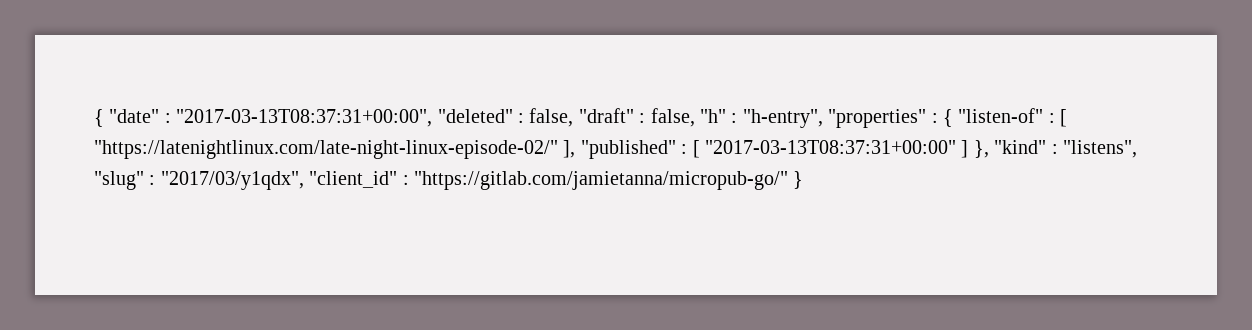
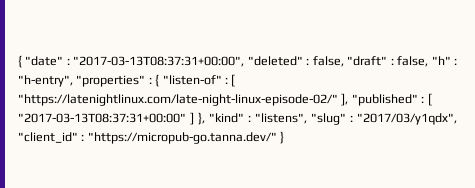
- { "date" : "2017-03-13T08:37:31+00:00", "deleted" : false, "draft" : false, "h" : "h-entry", "properties" : { "listen-of" : [ "https://latenightlinux.com/late-night-linux-episode-02/" ], "published" : [ "2017-03-13T08:37:31+00:00" ] }, "kind" : "listens", "slug" : "2017/03/y1qdx", "client_id" : "https://gitlab.com/jamietanna/micropub-go/" }
+ { "date" : "2017-03-13T08:37:31+00:00", "deleted" : false, "draft" : false, "h" : "h-entry", "properties" : { "listen-of" : [ "https://latenightlinux.com/late-night-linux-episode-02/" ], "published" : [ "2017-03-13T08:37:31+00:00" ] }, "kind" : "listens", "slug" : "2017/03/y1qdx", "client_id" : "https://micropub-go.tanna.dev/" }

